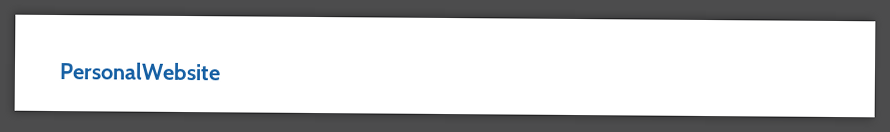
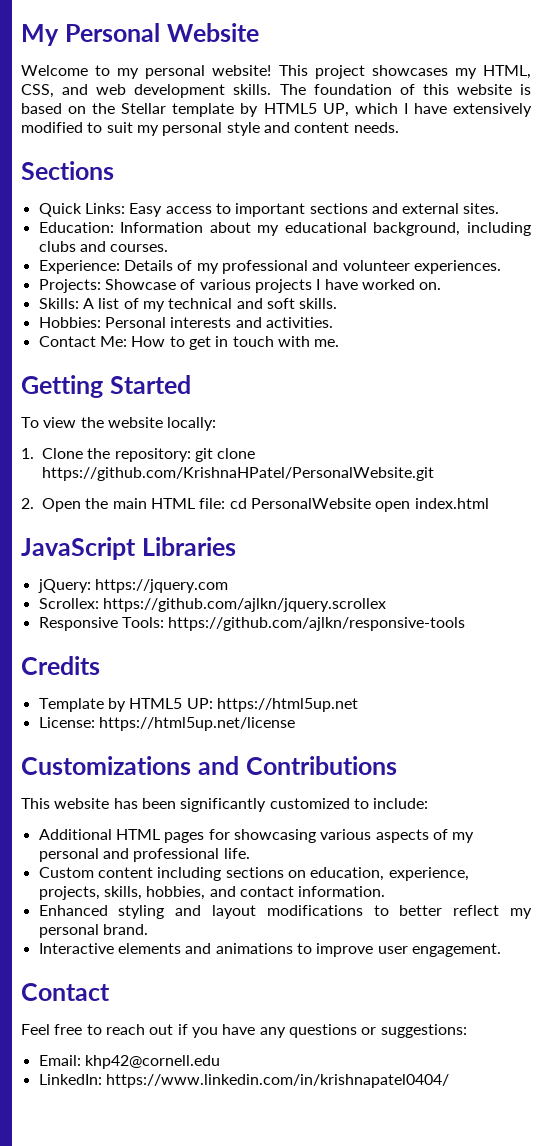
- PersonalWebsite
+ My Personal Website
+ Welcome to my personal website! This project showcases my HTML, CSS, and web development skills. The foundation of this website is based on the Stellar template by HTML5 UP, which I have extensively modified to suit my personal style and content needs.
+ Sections
+ Quick Links: Easy access to important sections and external sites.
+ Education: Information about my educational background, including clubs and courses.
+ Experience: Details of my professional and volunteer experiences.
+ Projects: Showcase of various projects I have worked on.
+ Skills: A list of my technical and soft skills.
+ Hobbies: Personal interests and activities.
+ Contact Me: How to get in touch with me.
+ Getting Started
+ To view the website locally:
+ 1. Clone the repository: git clone https://github.com/KrishnaHPatel/PersonalWebsite.git
+ 2. Open the main HTML file: cd PersonalWebsite open index.html
+ JavaScript Libraries
+ jQuery: https://jquery.com
+ Scrollex: https://github.com/ajlkn/jquery.scrollex
+ Responsive Tools: https://github.com/ajlkn/responsive-tools
+ Credits
+ Template by HTML5 UP: https://html5up.net
+ License: https://html5up.net/license
+ Customizations and Contributions
+ This website has been significantly customized to include:
+ Additional HTML pages for showcasing various aspects of my personal and professional life.
+ Custom content including sections on education, experience, projects, skills, hobbies, and contact information.
+ Enhanced styling and layout modifications to better reflect my personal brand.
+ Interactive elements and animations to improve user engagement.
+ Contact
+ Feel free to reach out if you have any questions or suggestions:
+ Email: khp42@cornell.edu
+ LinkedIn: https://www.linkedin.com/in/krishnapatel0404/

